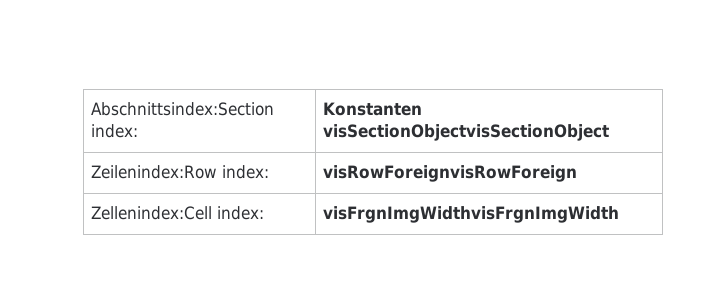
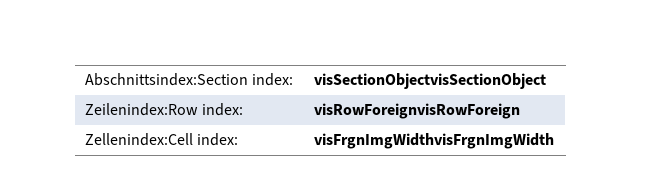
- Abschnittsindex:Section index: | Konstanten visSectionObjectvisSectionObject
+ Abschnittsindex:Section index: | visSectionObjectvisSectionObject

